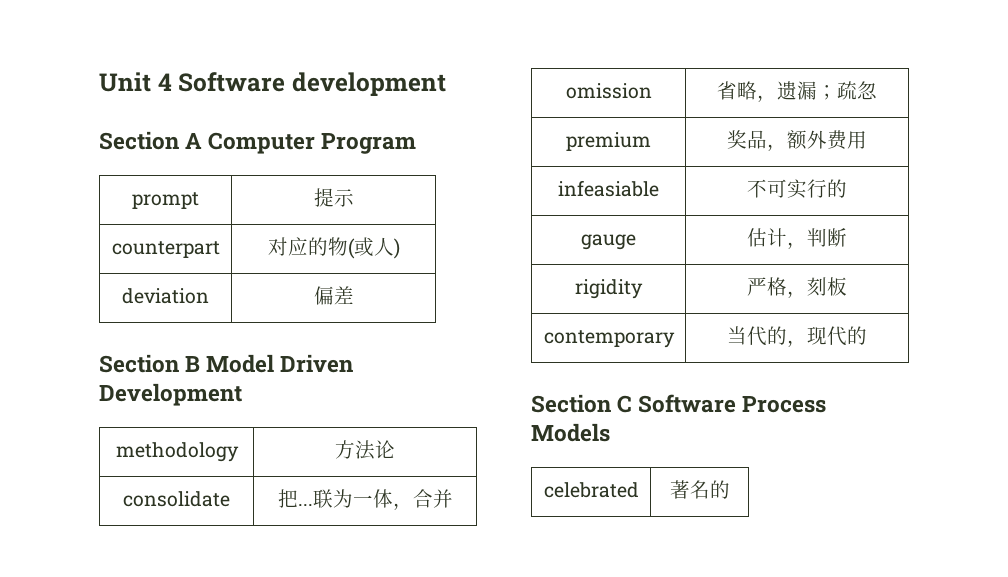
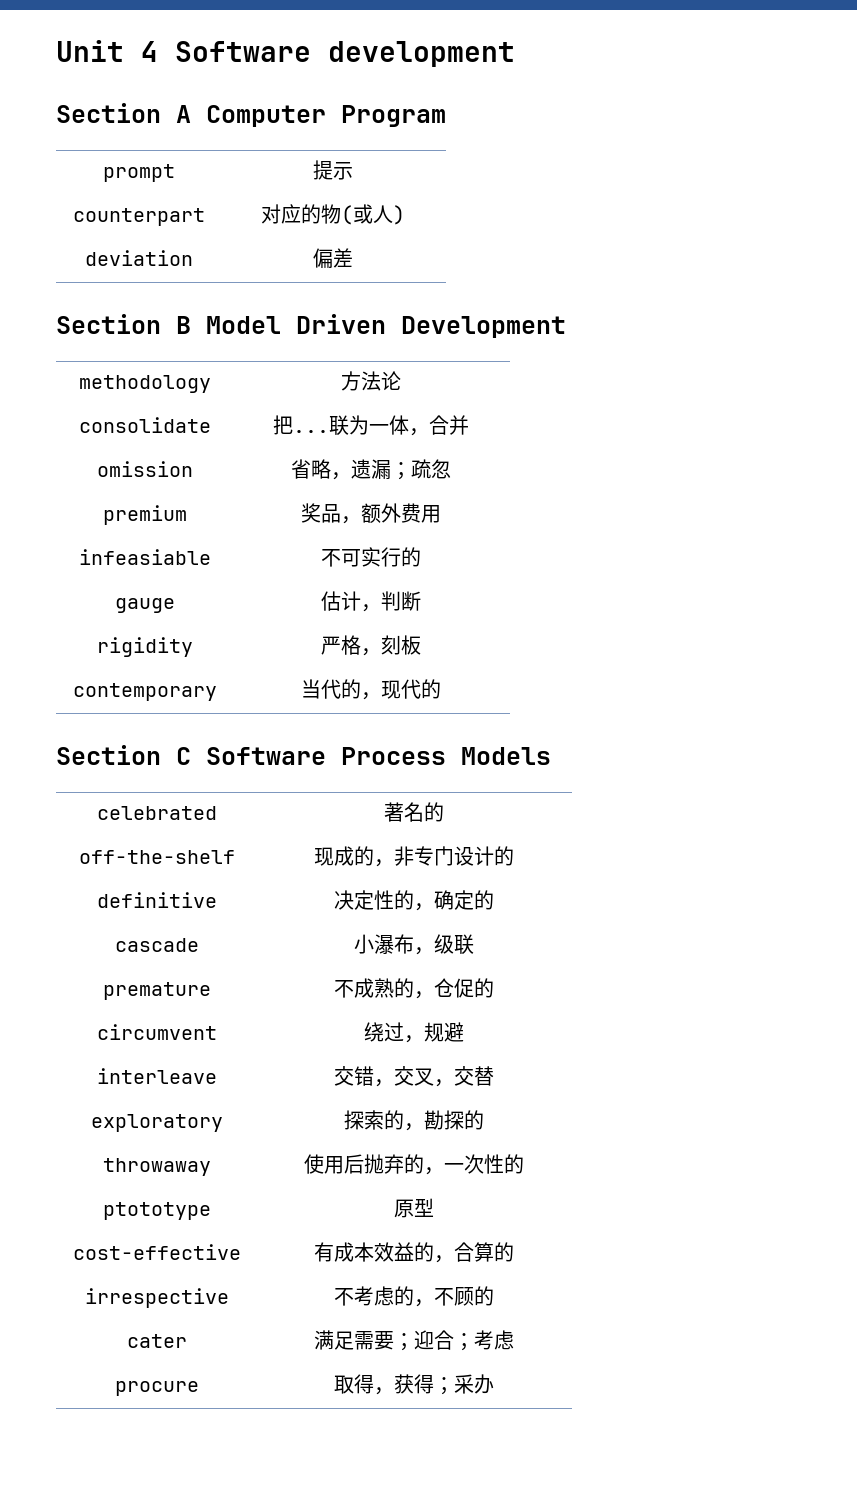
+ off-the-shelf | 现成的，非专门设计的
+ definitive | 决定性的，确定的
+ cascade | 小瀑布，级联
+ premature | 不成熟的，仓促的
+ circumvent | 绕过，规避
+ interleave | 交错，交叉，交替
+ exploratory | 探索的，勘探的
+ throwaway | 使用后抛弃的，一次性的
+ ptototype | 原型
+ cost-effective | 有成本效益的，合算的
+ irrespective | 不考虑的，不顾的
+ cater | 满足需要；迎合；考虑
+ procure | 取得，获得；采办

